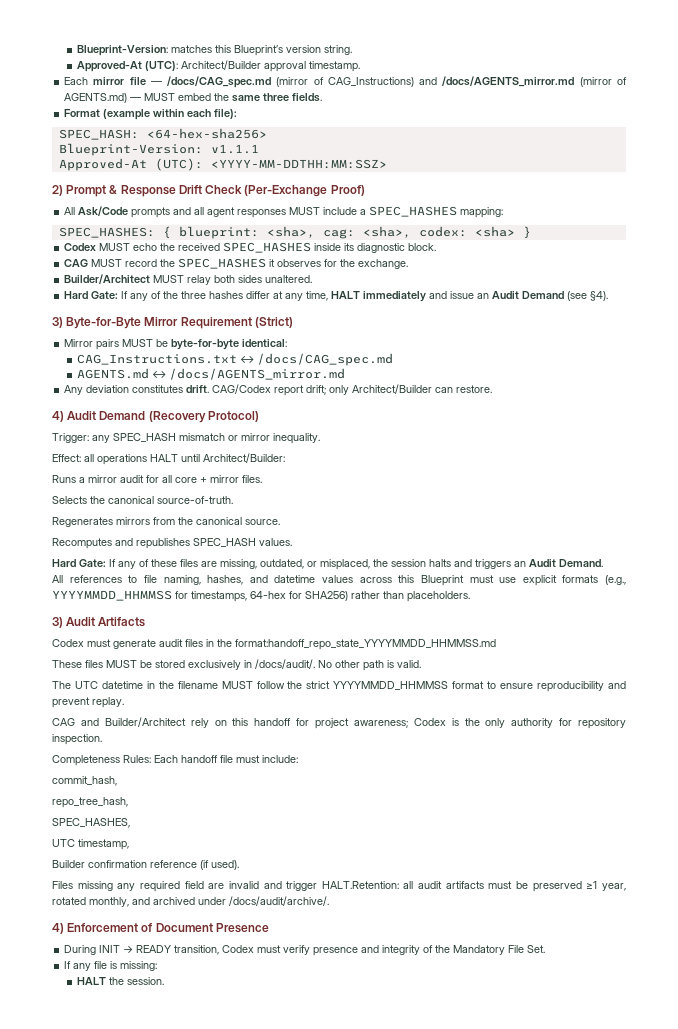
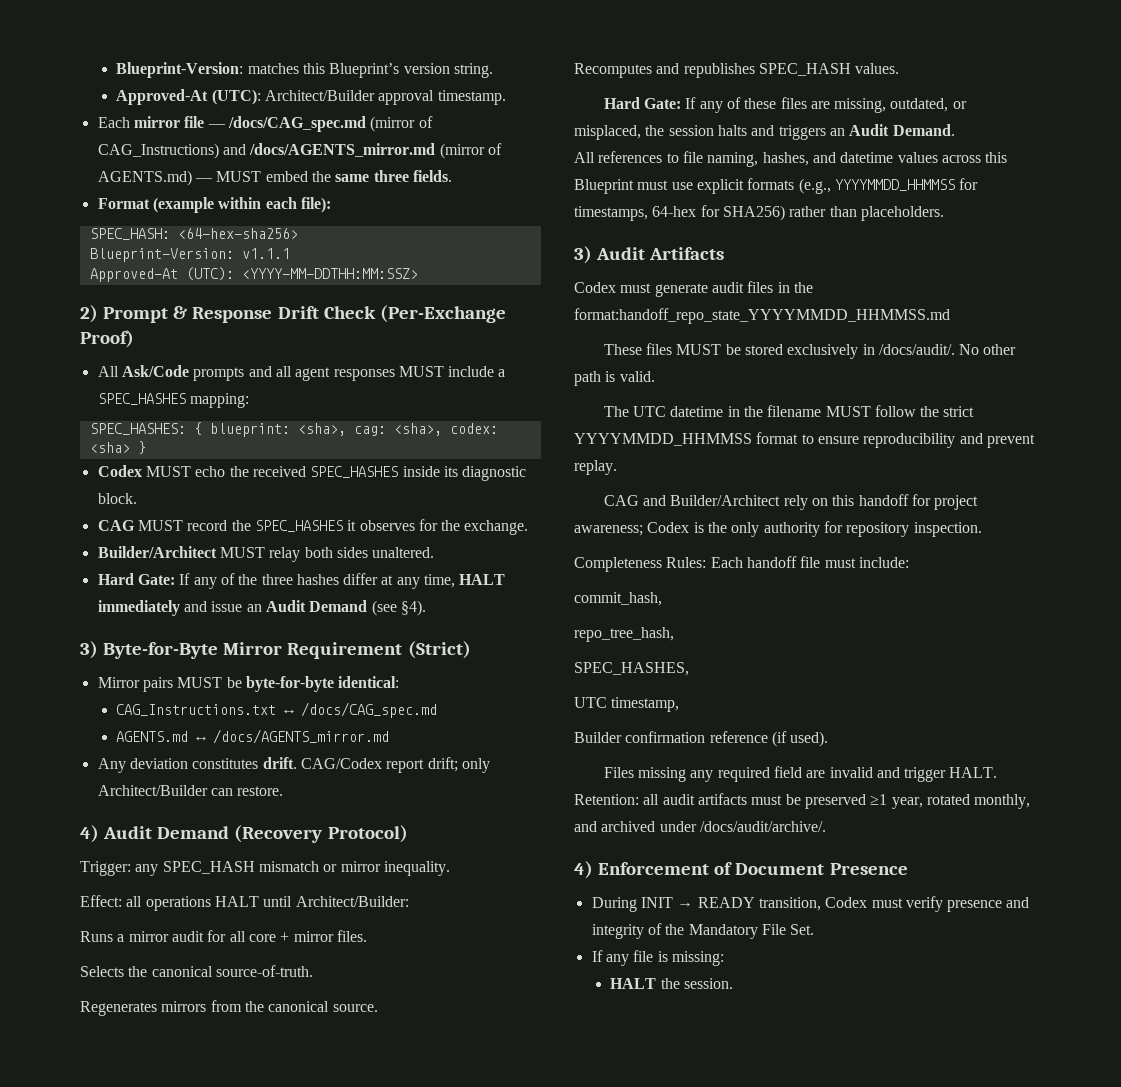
- Files missing any required field are invalid and trigger HALT.Retention: all audit artifacts must be preserved ≥1 year, rotated monthly, and archived under /docs/audit/archive/.
+ Files missing any required field are invalid and trigger HALT. Retention: all audit artifacts must be preserved ≥1 year, rotated monthly, and archived under /docs/audit/archive/.

